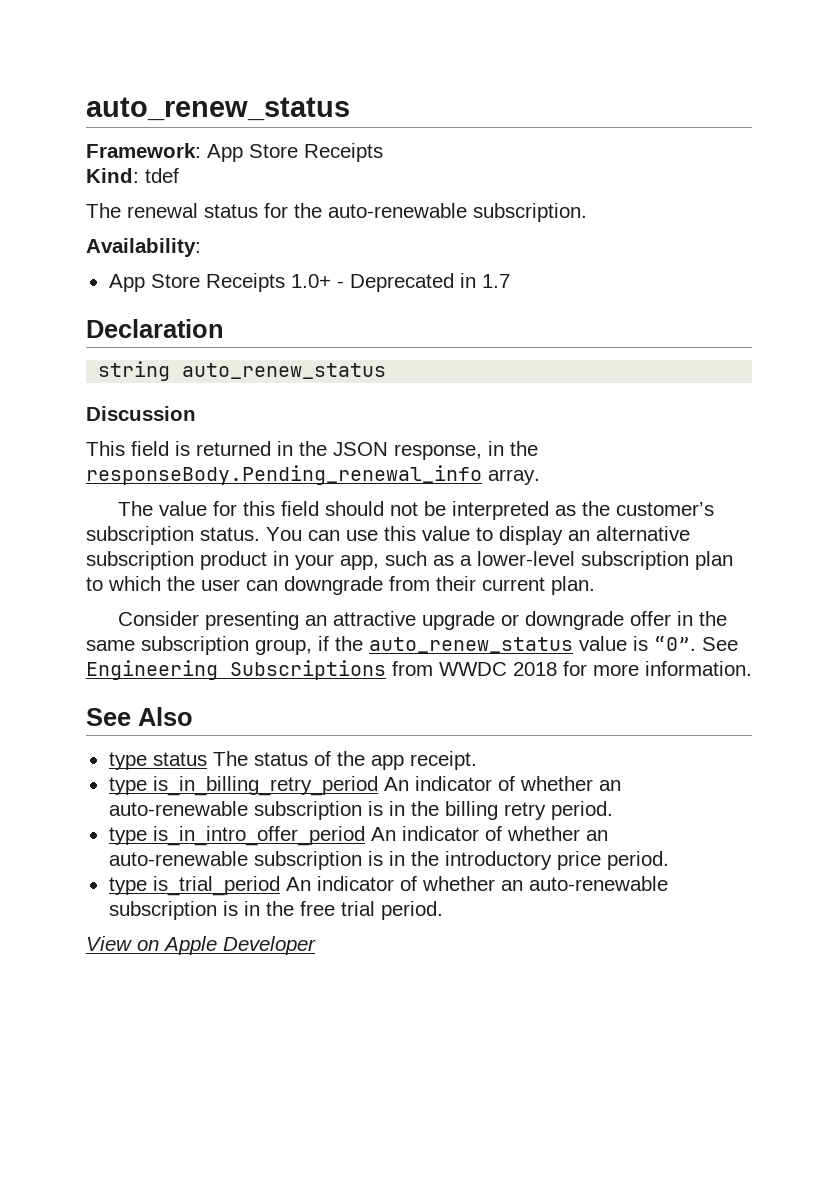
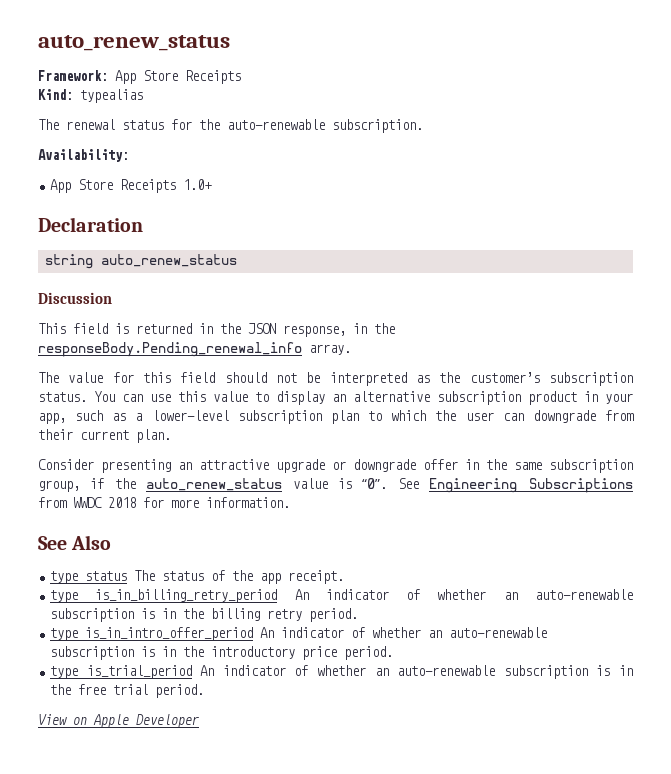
- Kind: tdef
+ Kind: typealias
- App Store Receipts 1.0+ - Deprecated in 1.7
+ App Store Receipts 1.0+

